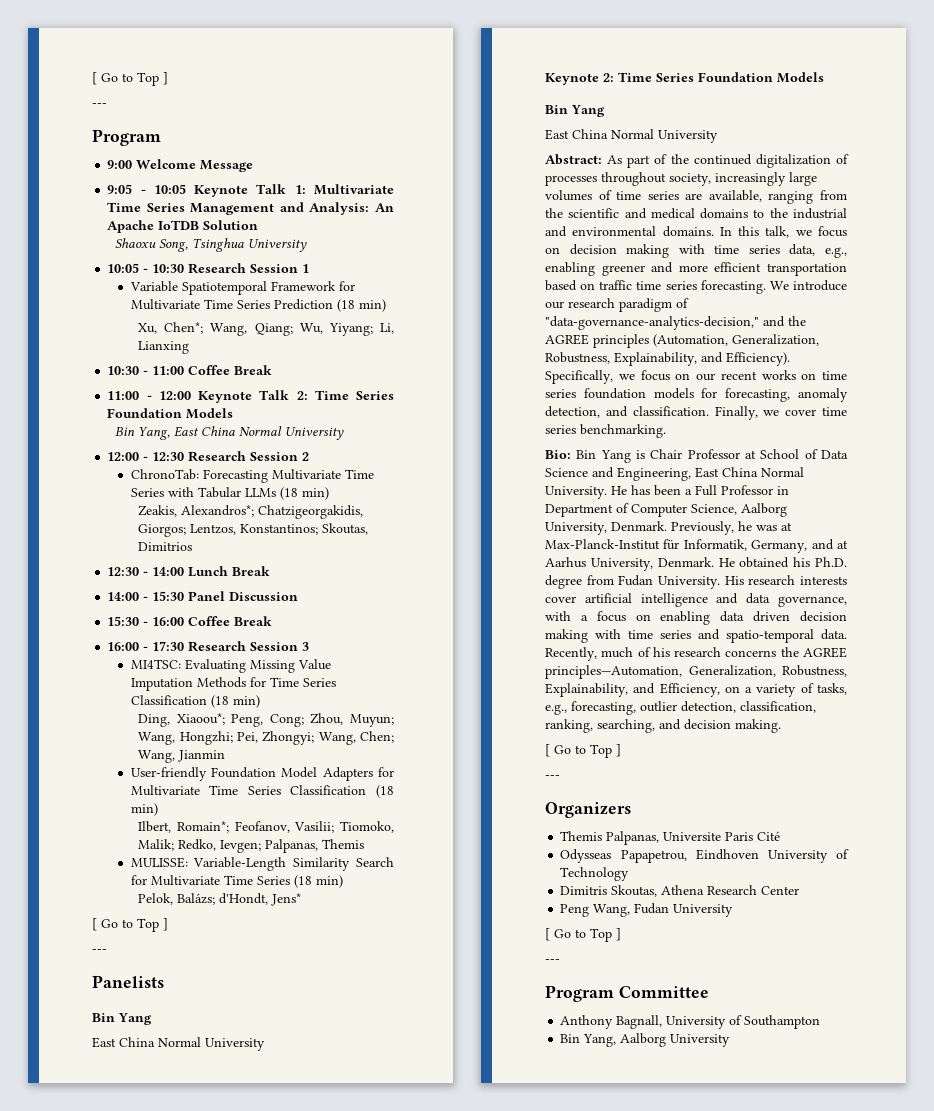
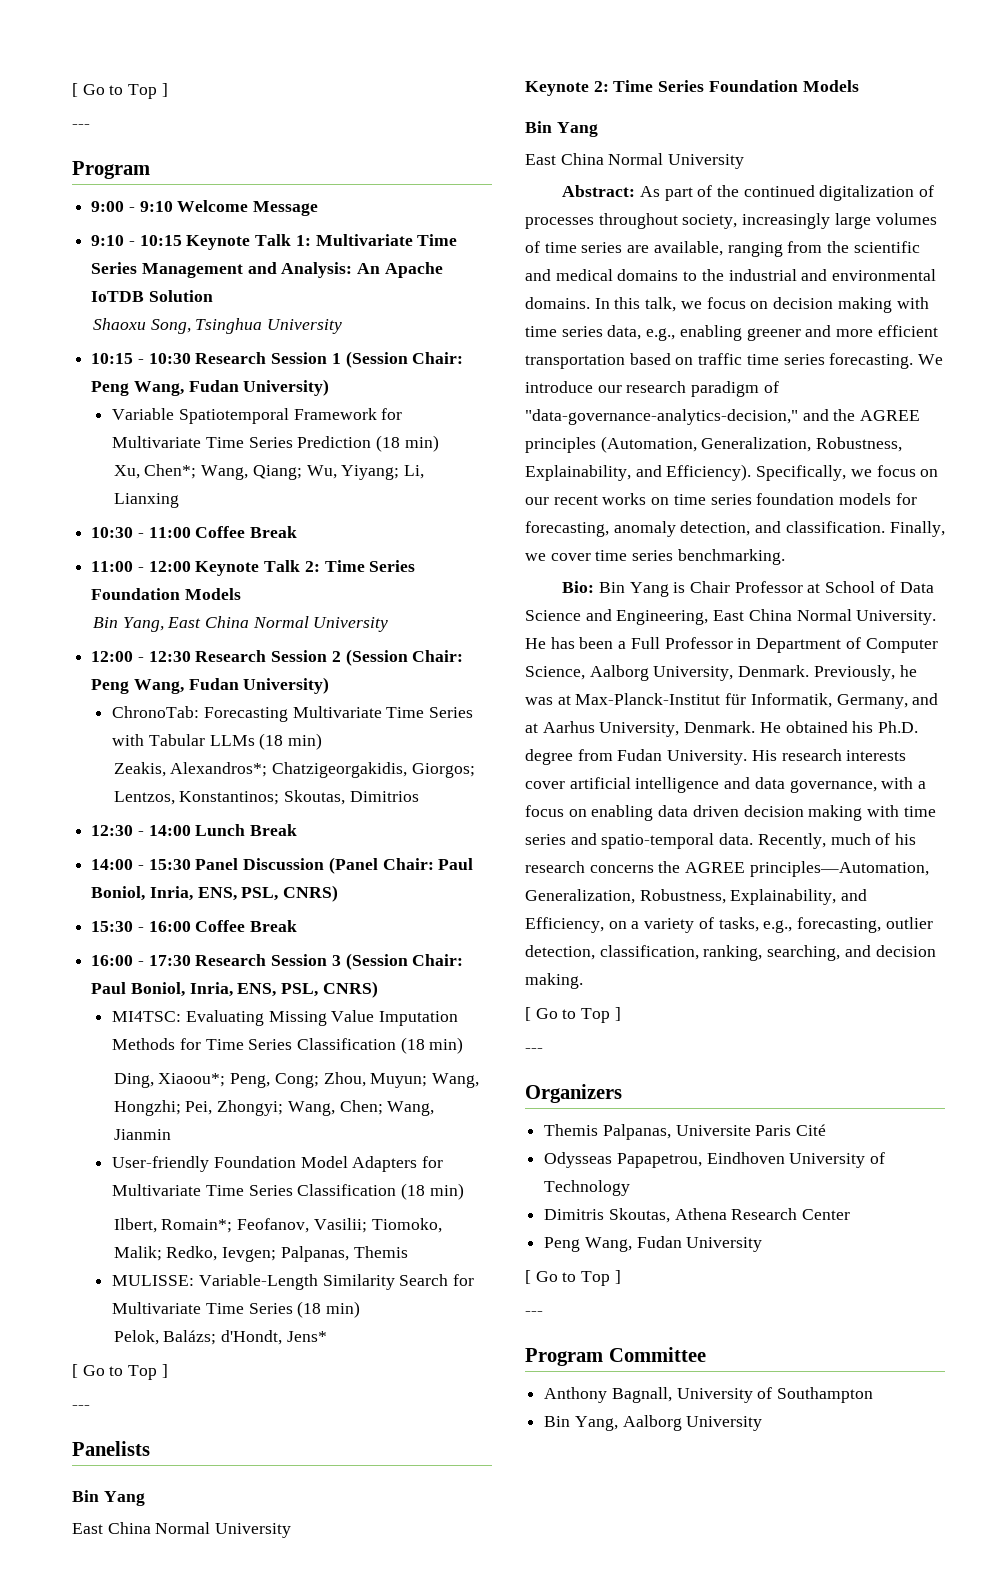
- 9:00 Welcome Message
+ 9:00 - 9:10 Welcome Message
- 9:05 - 10:05 Keynote Talk 1: Multivariate Time Series Management and Analysis: An Apache IoTDB Solution
+ 9:10 - 10:15 Keynote Talk 1: Multivariate Time Series Management and Analysis: An Apache IoTDB Solution
- 10:05 - 10:30 Research Session 1
+ 10:15 - 10:30 Research Session 1 (Session Chair: Peng Wang, Fudan University)
- 12:00 - 12:30 Research Session 2
+ 12:00 - 12:30 Research Session 2 (Session Chair: Peng Wang, Fudan University)
- 14:00 - 15:30 Panel Discussion
+ 14:00 - 15:30 Panel Discussion (Panel Chair: Paul Boniol, Inria, ENS, PSL, CNRS)
- 16:00 - 17:30 Research Session 3
+ 16:00 - 17:30 Research Session 3 (Session Chair: Paul Boniol, Inria, ENS, PSL, CNRS)

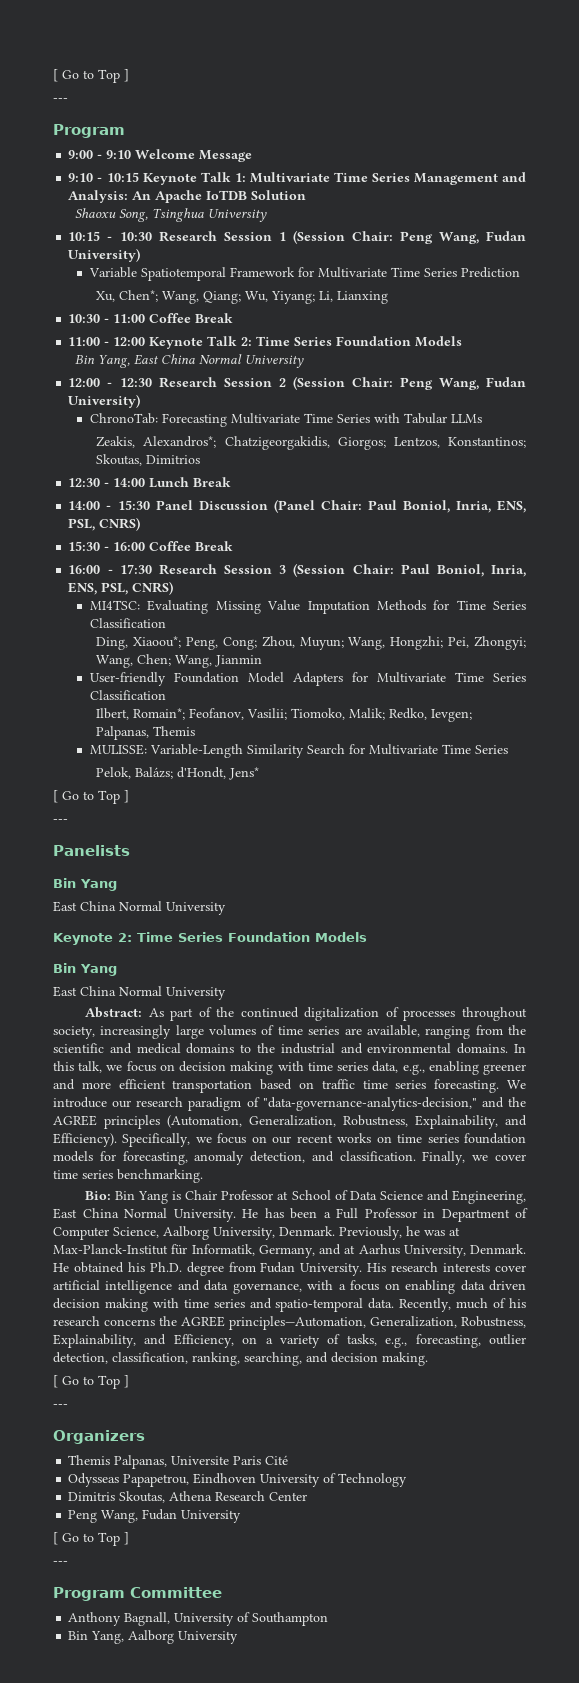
- Variable Spatiotemporal Framework for Multivariate Time Series Prediction (18 min)
+ Variable Spatiotemporal Framework for Multivariate Time Series Prediction
- ChronoTab: Forecasting Multivariate Time Series with Tabular LLMs (18 min)
+ ChronoTab: Forecasting Multivariate Time Series with Tabular LLMs
- MI4TSC: Evaluating Missing Value Imputation Methods for Time Series Classification (18 min)
+ MI4TSC: Evaluating Missing Value Imputation Methods for Time Series Classification
- User-friendly Foundation Model Adapters for Multivariate Time Series Classification (18 min)
+ User-friendly Foundation Model Adapters for Multivariate Time Series Classification
- MULISSE: Variable-Length Similarity Search for Multivariate Time Series (18 min)
+ MULISSE: Variable-Length Similarity Search for Multivariate Time Series

